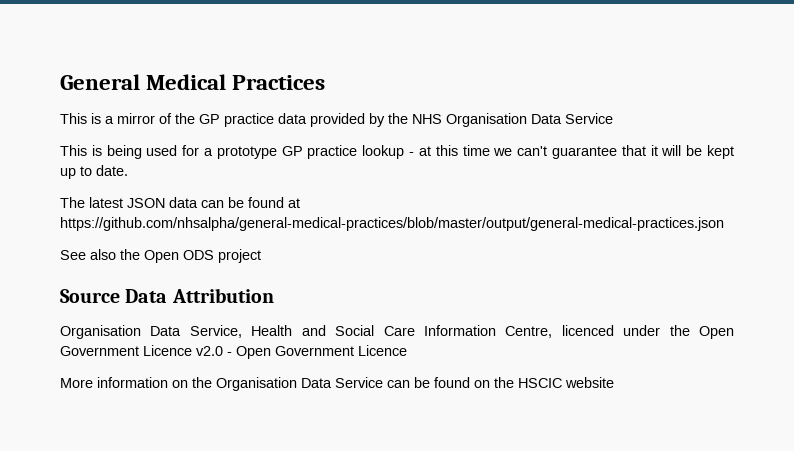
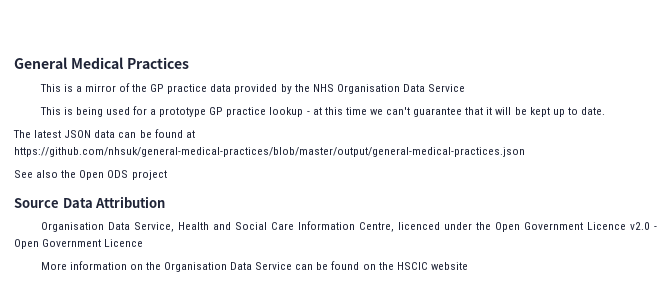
- The latest JSON data can be found at https://github.com/nhsalpha/general-medical-practices/blob/master/output/general-medical-practices.json
+ The latest JSON data can be found at https://github.com/nhsuk/general-medical-practices/blob/master/output/general-medical-practices.json

